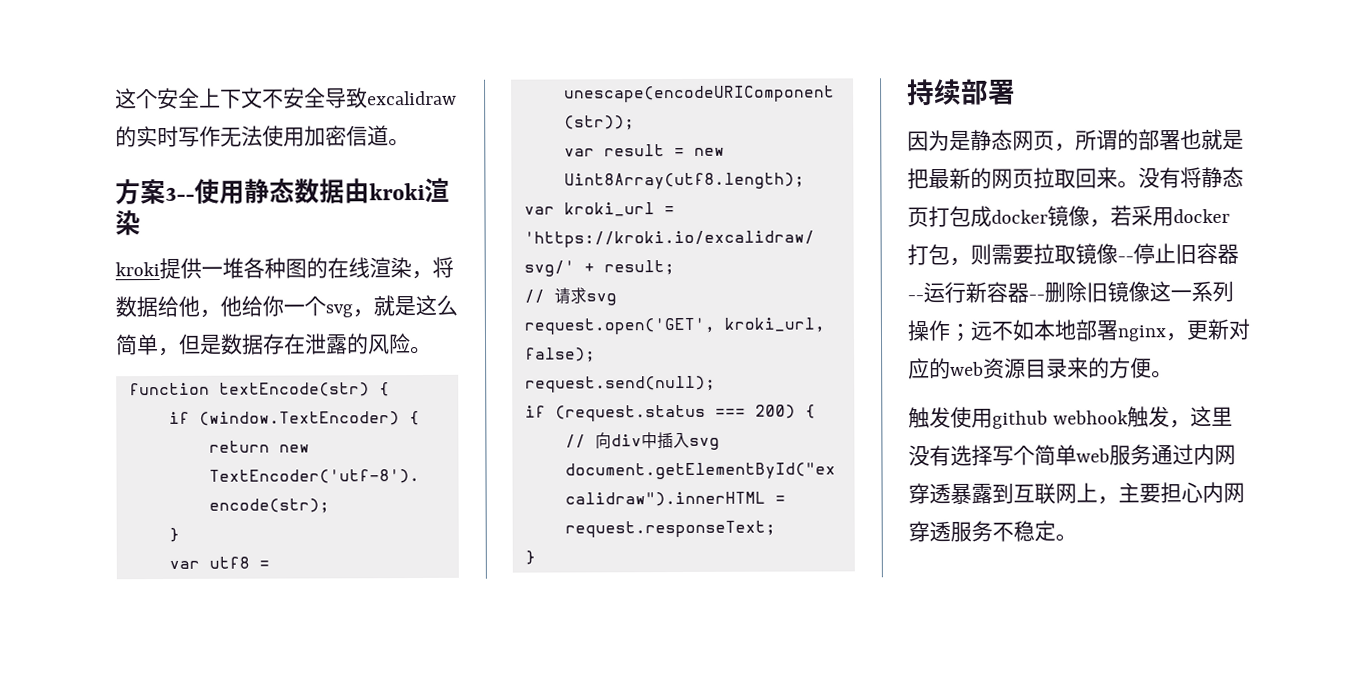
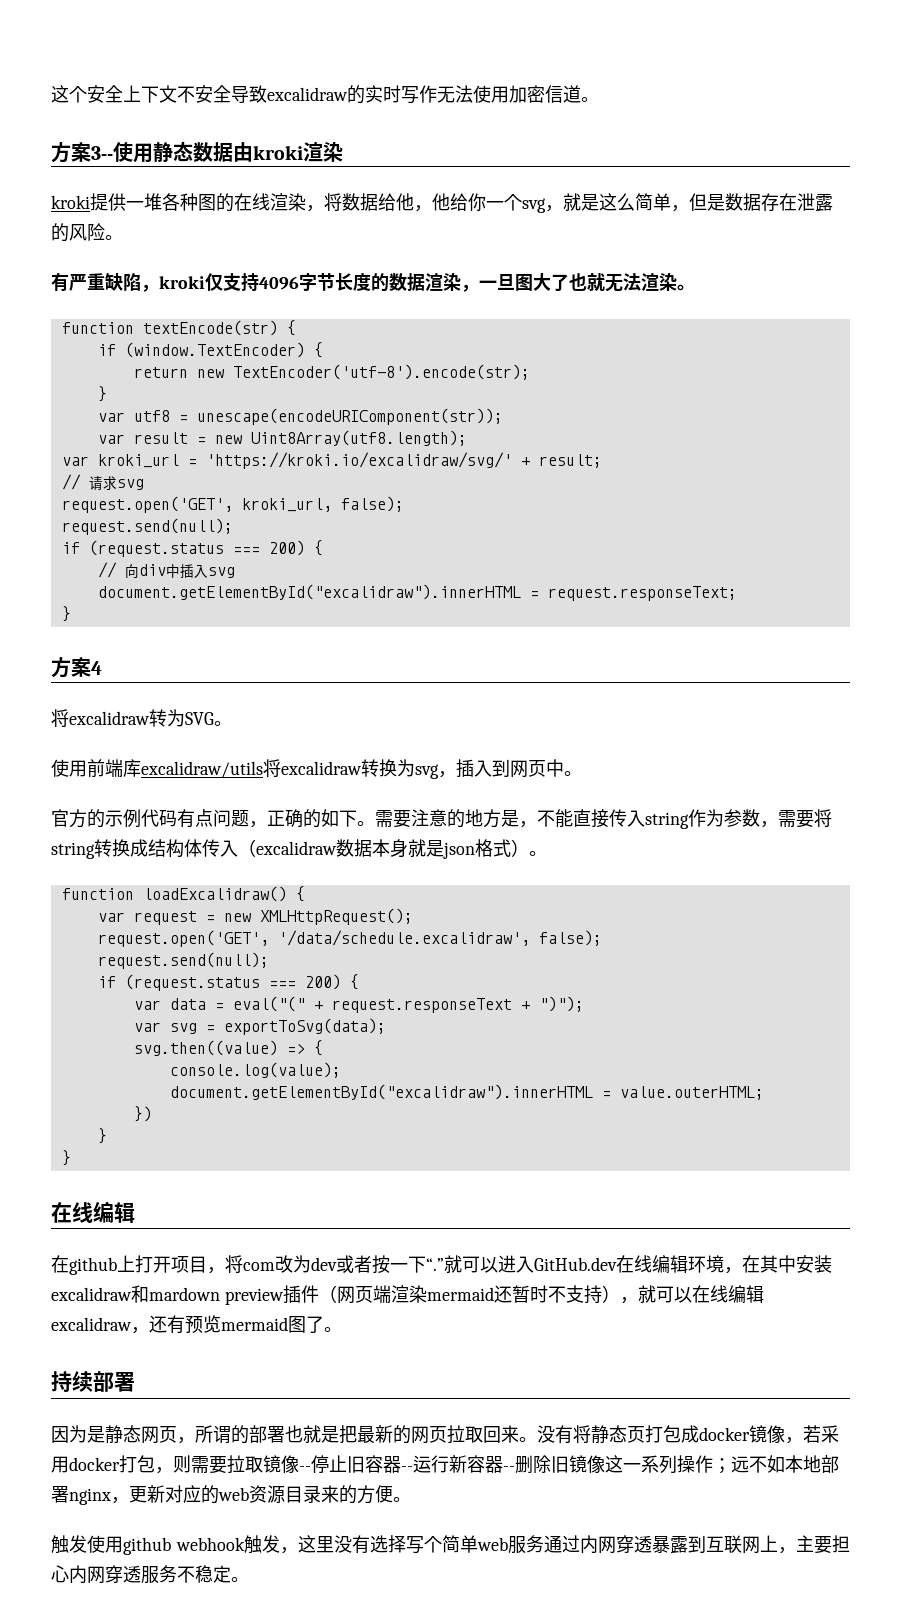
+ 有严重缺陷，kroki仅支持4096字节长度的数据渲染，一旦图大了也就无法渲染。
+ 方案4
+ 将excalidraw转为SVG。
+ 使用前端库excalidraw/utils将excalidraw转换为svg，插入到网页中。
+ 官方的示例代码有点问题，正确的如下。需要注意的地方是，不能直接传入string作为参数，需要将string转换成结构体传入（excalidraw数据本身就是json格式）。
+ function loadExcalidraw() {
+ var request = new XMLHttpRequest();
+ request.open('GET', '/data/schedule.excalidraw', false);
+ request.send(null);
+ if (request.status === 200) {
+ var data = eval("(" + request.responseText + ")");
+ var svg = exportToSvg(data);
+ svg.then((value) => {
+ console.log(value);
+ document.getElementById("excalidraw").innerHTML = value.outerHTML;
+ })
+ }
+ }
+ 在线编辑
+ 在github上打开项目，将com改为dev或者按一下“.”就可以进入GitHub.dev在线编辑环境，在其中安装excalidraw和mardown preview插件（网页端渲染mermaid还暂时不支持），就可以在线编辑excalidraw，还有预览mermaid图了。

